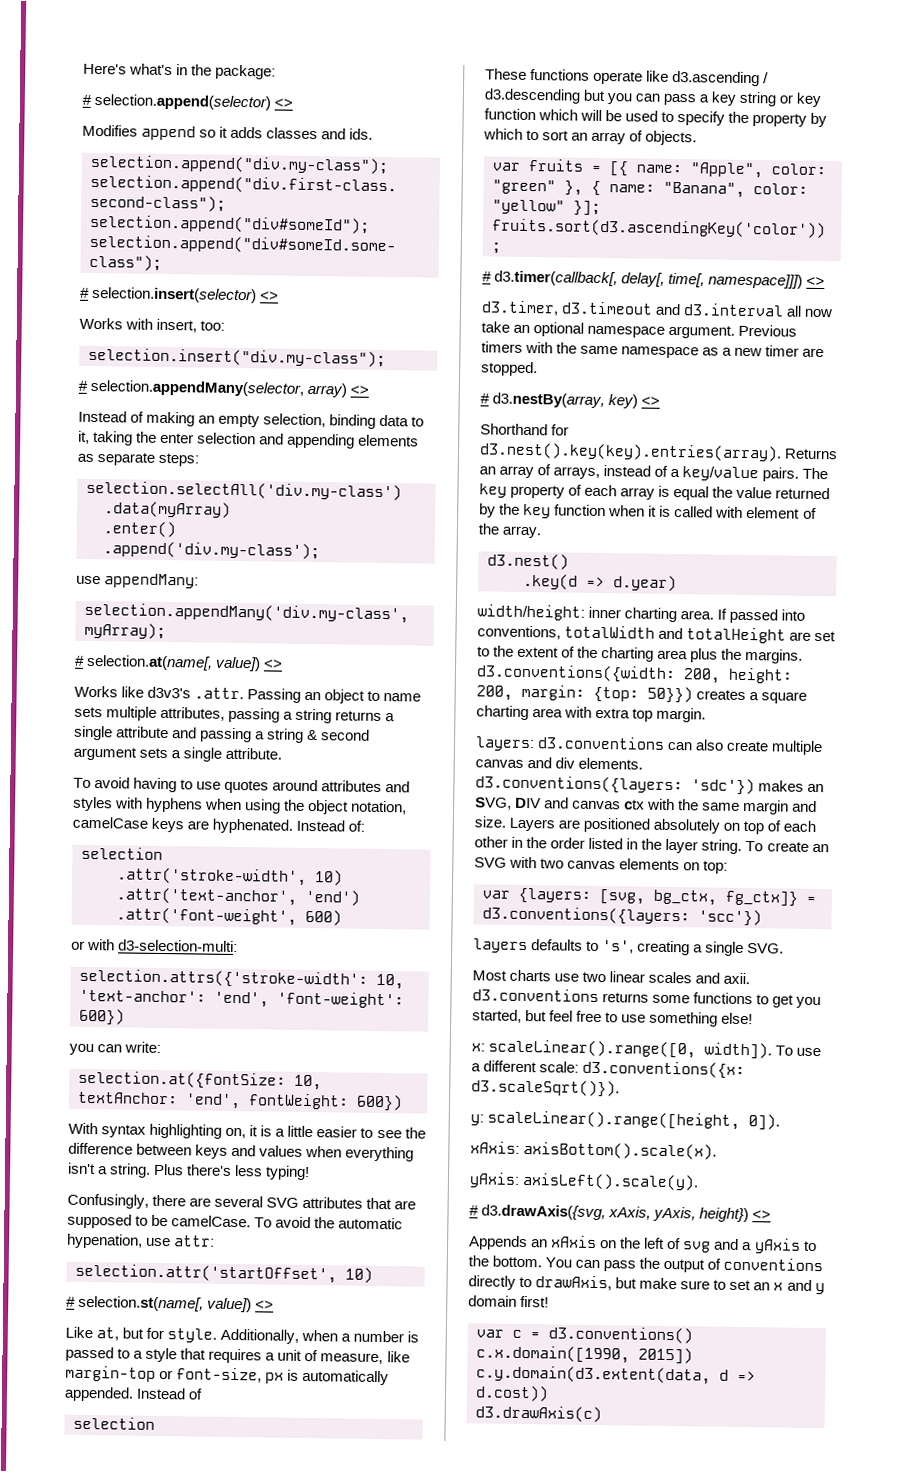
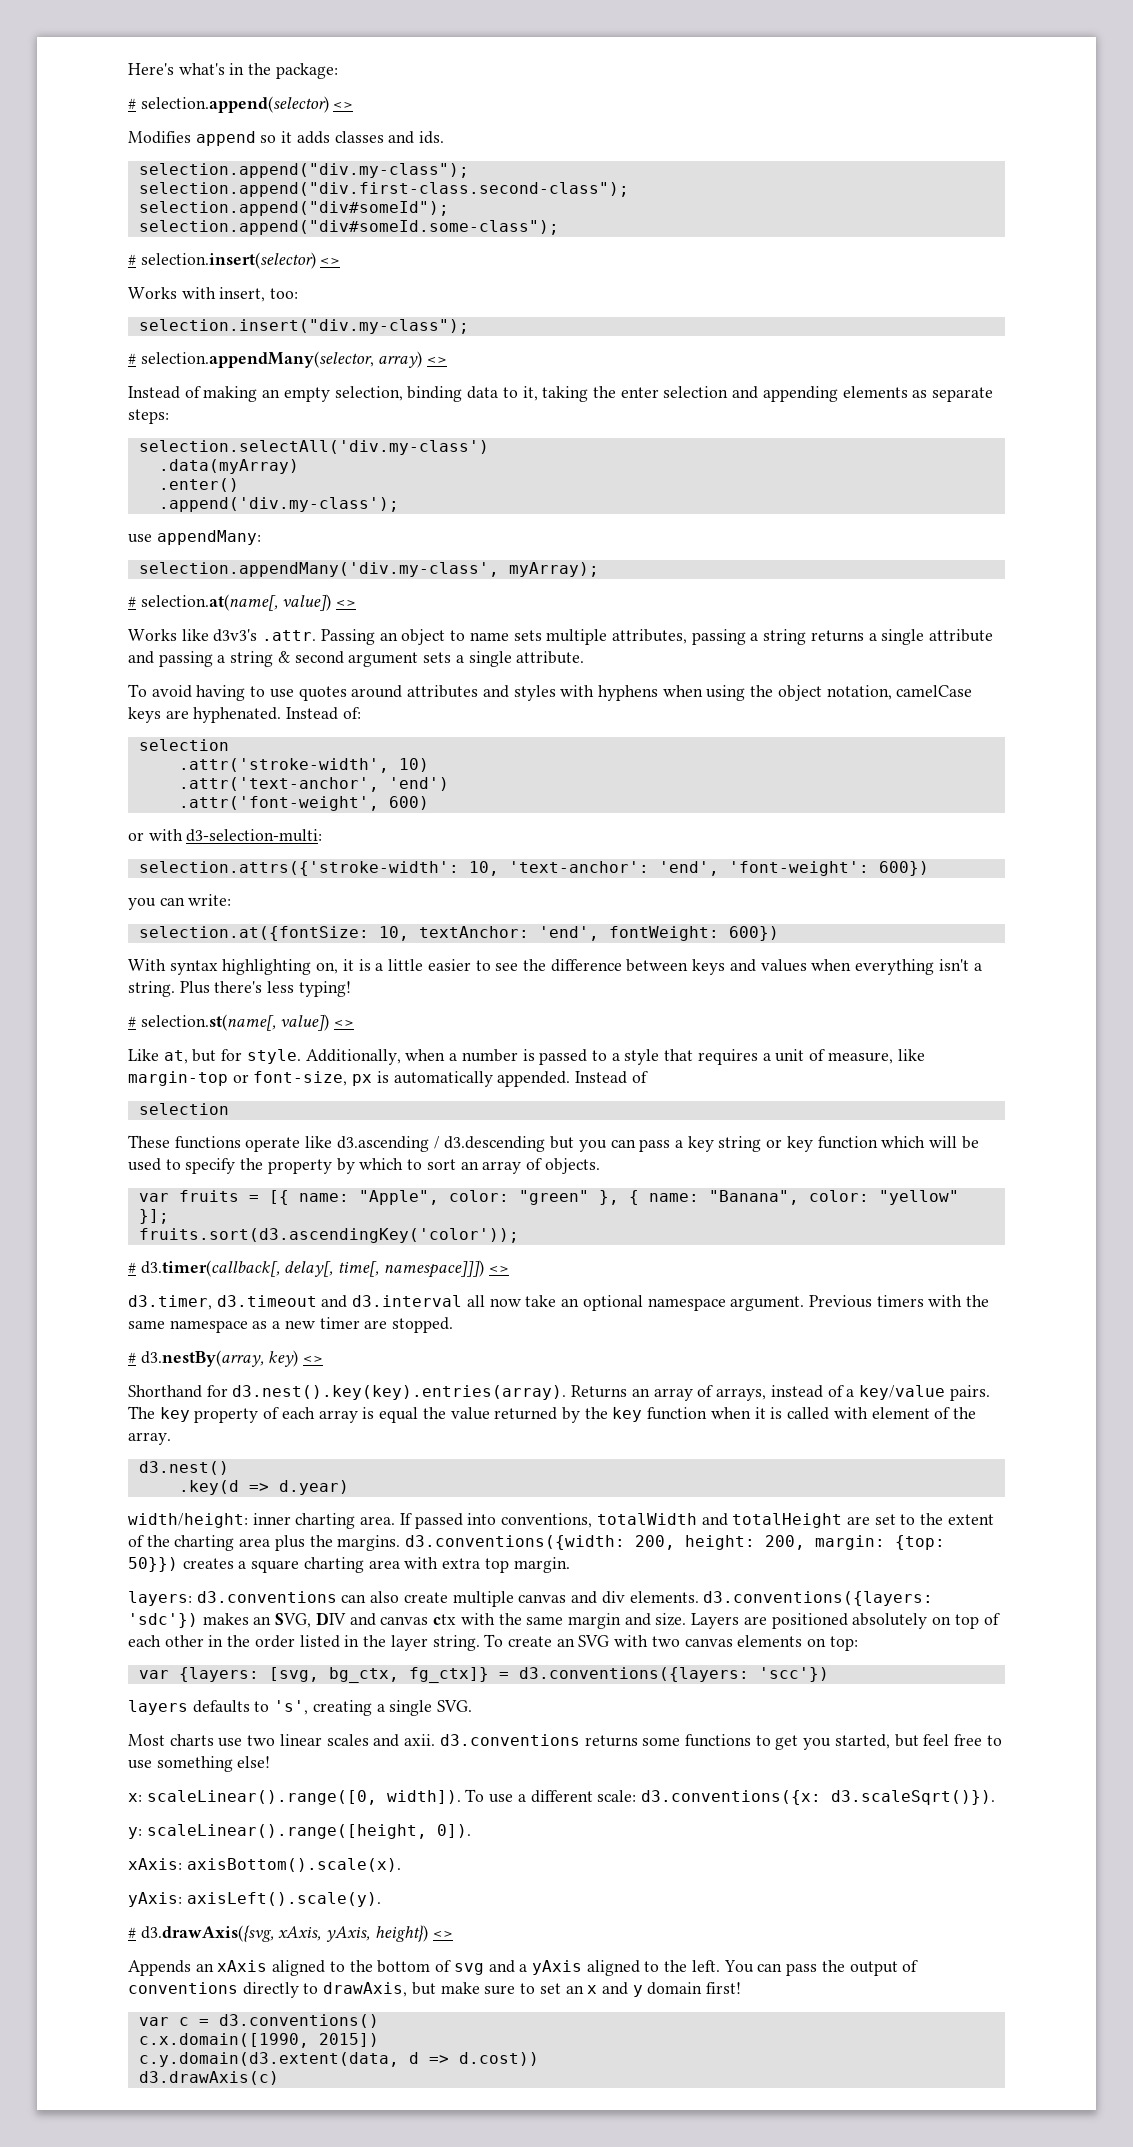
- Confusingly, there are several SVG attributes that are supposed to be camelCase. To avoid the automatic hypenation, use attr:
- selection.attr('startOffset', 10)
- Appends an xAxis on the left of svg and a yAxis to the bottom.
+ Appends an xAxis aligned to the bottom of svg and a yAxis aligned to the left.

